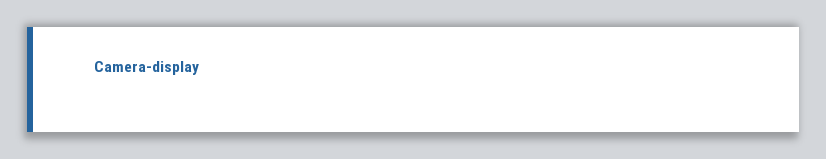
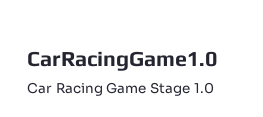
- Camera-display
+ CarRacingGame1.0
+ Car Racing Game Stage 1.0

